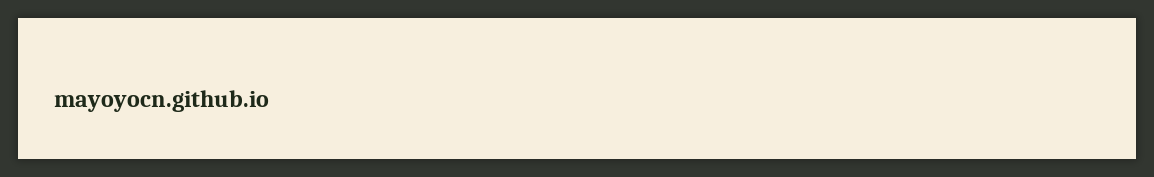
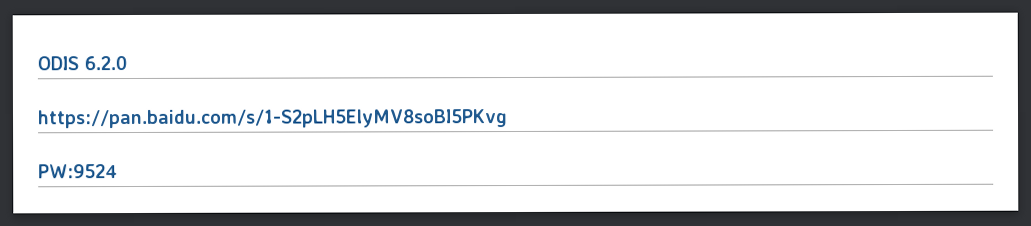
- mayoyocn.github.io
+ ODIS 6.2.0
+ https://pan.baidu.com/s/1-S2pLH5ElyMV8soBI5PKvg
+ PW:9524

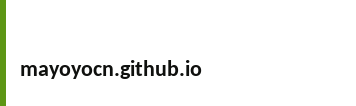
- ODIS 6.2.0
- https://pan.baidu.com/s/1-S2pLH5ElyMV8soBI5PKvg
- PW:9524
+ mayoyocn.github.io

